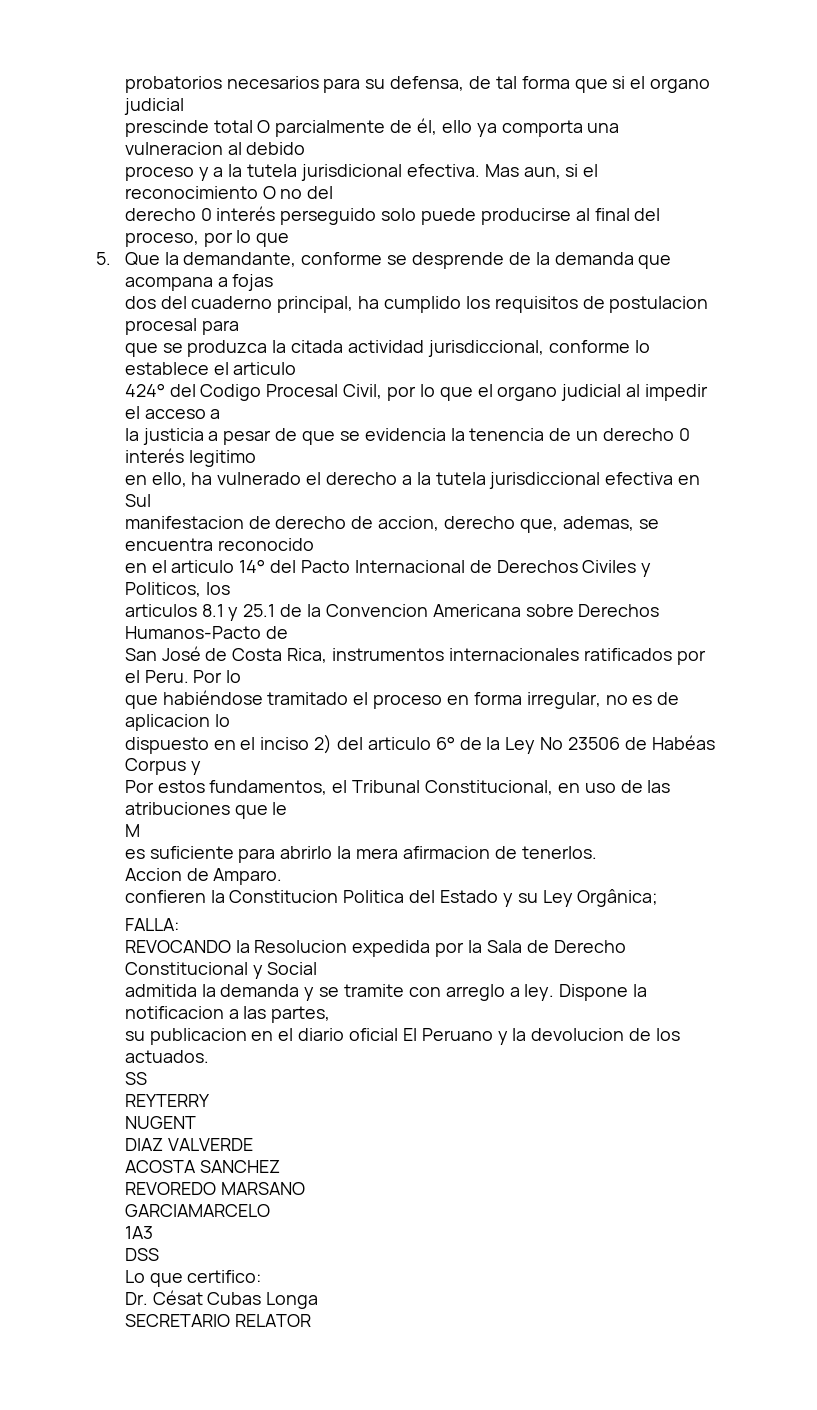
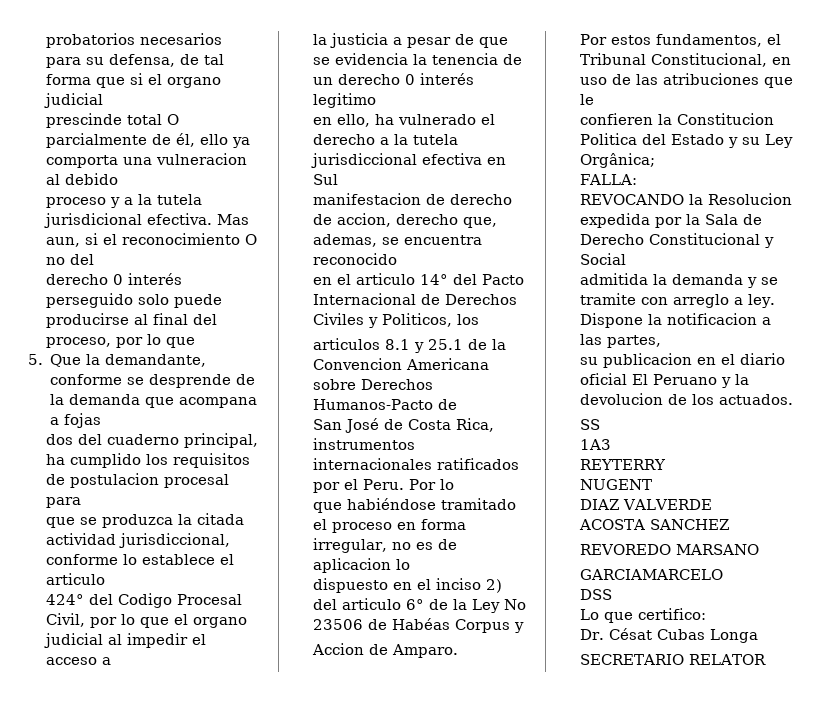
+ Accion de Amparo.
- M
- es suficiente para abrirlo la mera afirmacion de tenerlos.
- Accion de Amparo.
+ 1A3
- 1A3

